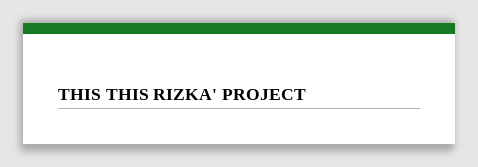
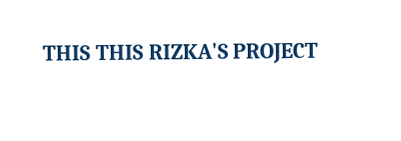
- THIS THIS RIZKA' PROJECT
+ THIS THIS RIZKA'S PROJECT

